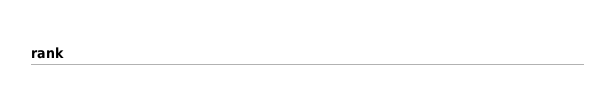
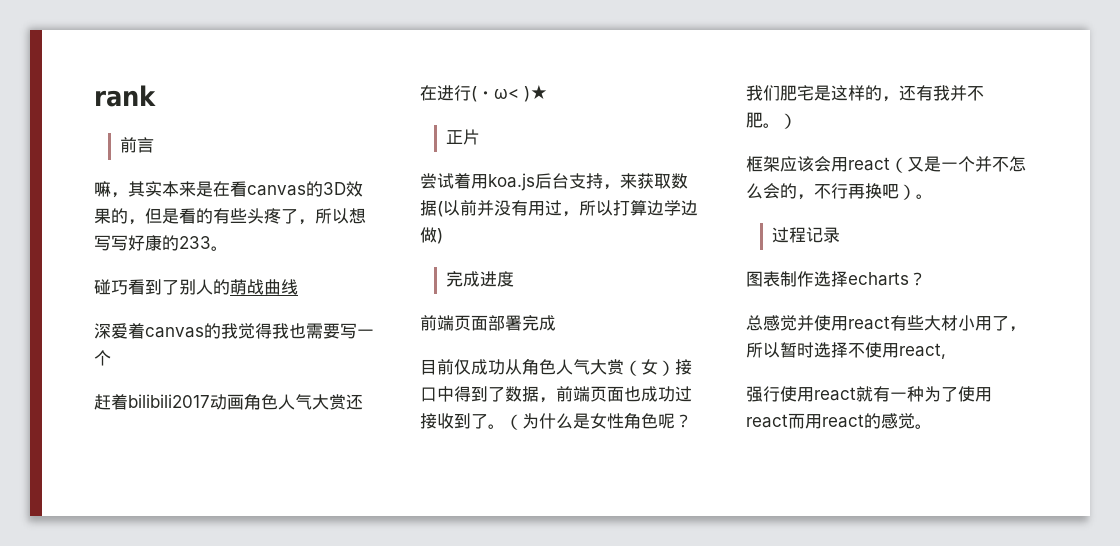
+ 前言
+ 嘛，其实本来是在看canvas的3D效果的，但是看的有些头疼了，所以想写写好康的233。
+ 碰巧看到了别人的萌战曲线
+ 深爱着canvas的我觉得我也需要写一个
+ 赶着bilibili2017动画角色人气大赏还在进行(・ω< )★
+ 正片
+ 尝试着用koa.js后台支持，来获取数据(以前并没有用过，所以打算边学边做)
+ 完成进度
+ 前端页面部署完成
+ 目前仅成功从角色人气大赏（女）接口中得到了数据，前端页面也成功过接收到了。（为什么是女性角色呢？我们肥宅是这样的，还有我并不肥。）
+ 框架应该会用react（又是一个并不怎么会的，不行再换吧）。
+ 过程记录
+ 图表制作选择echarts？
+ 总感觉并使用react有些大材小用了，所以暂时选择不使用react,
+ 强行使用react就有一种为了使用react而用react的感觉。

